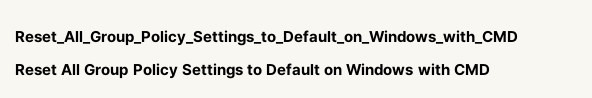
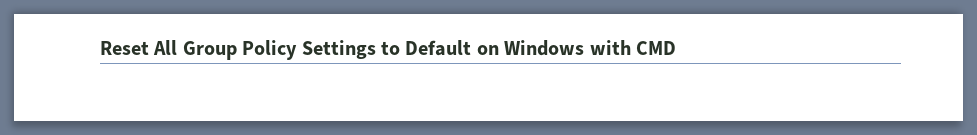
- Reset_All_Group_Policy_Settings_to_Default_on_Windows_with_CMD

